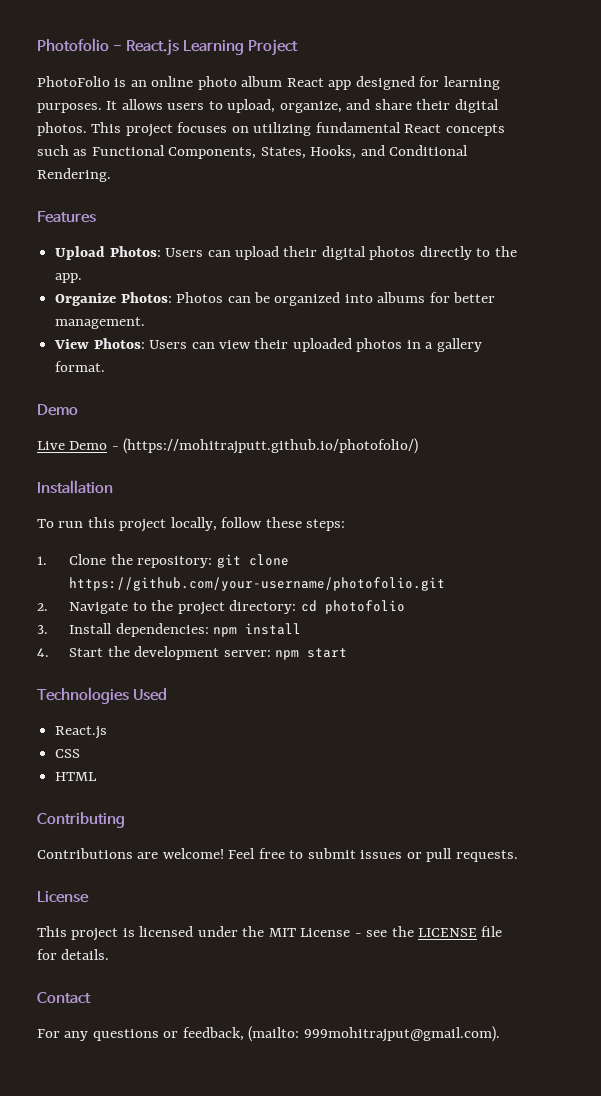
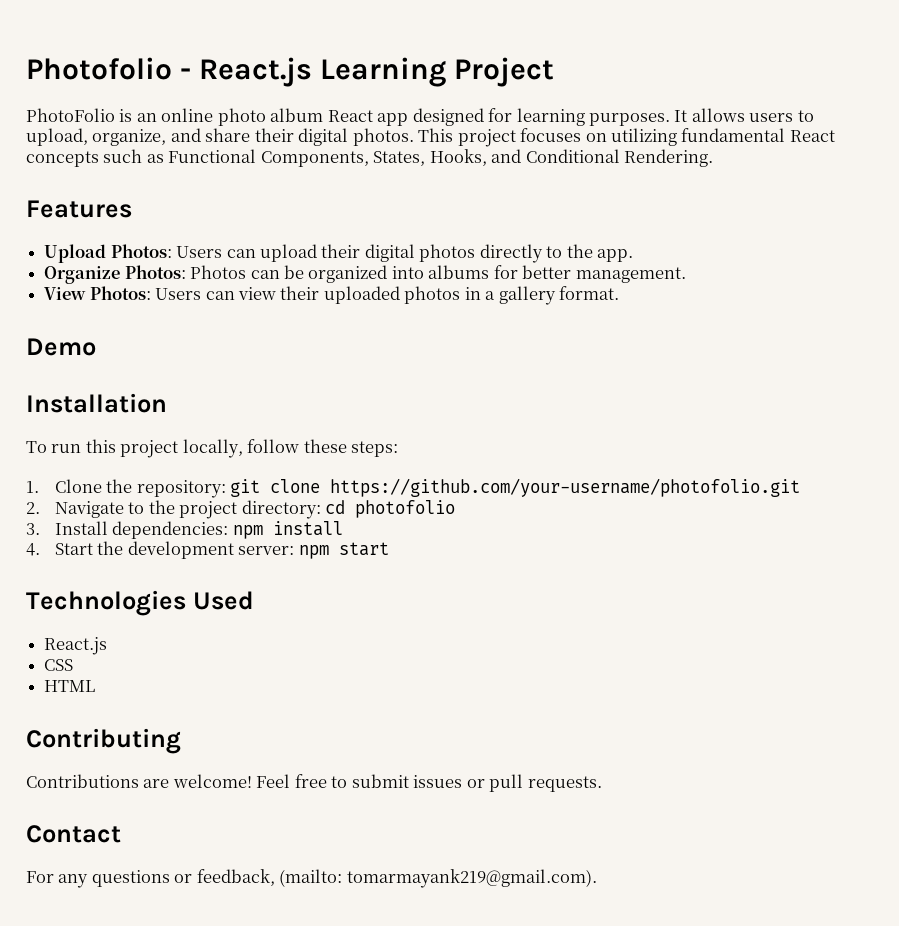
- Live Demo - (https://mohitrajputt.github.io/photofolio/)
  Feel free to submit issues or pull requests.
- License
- This project is licensed under the MIT License - see the LICENSE file for details.
- For any questions or feedback, (mailto: 999mohitrajput@gmail.com).
+ For any questions or feedback, (mailto: tomarmayank219@gmail.com).

